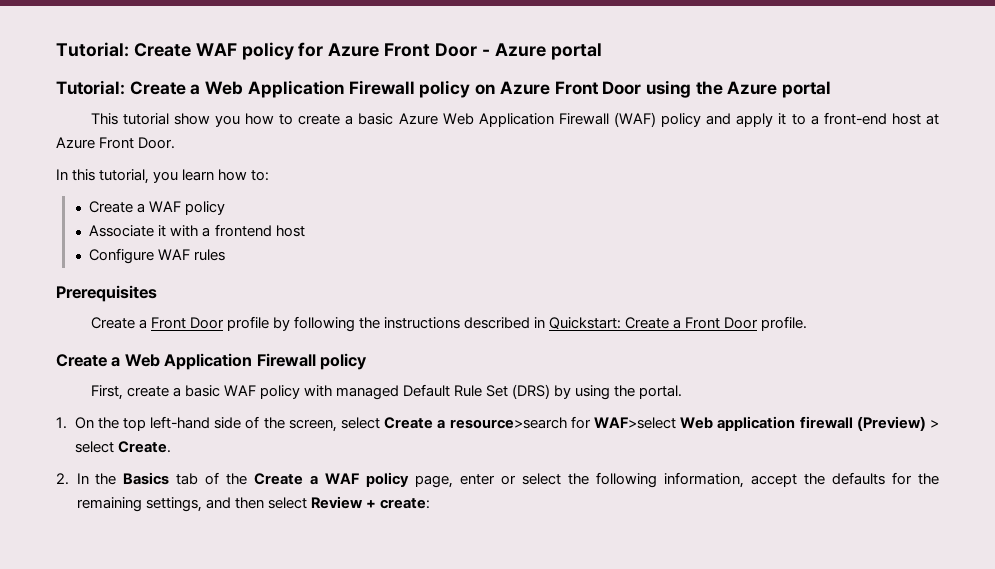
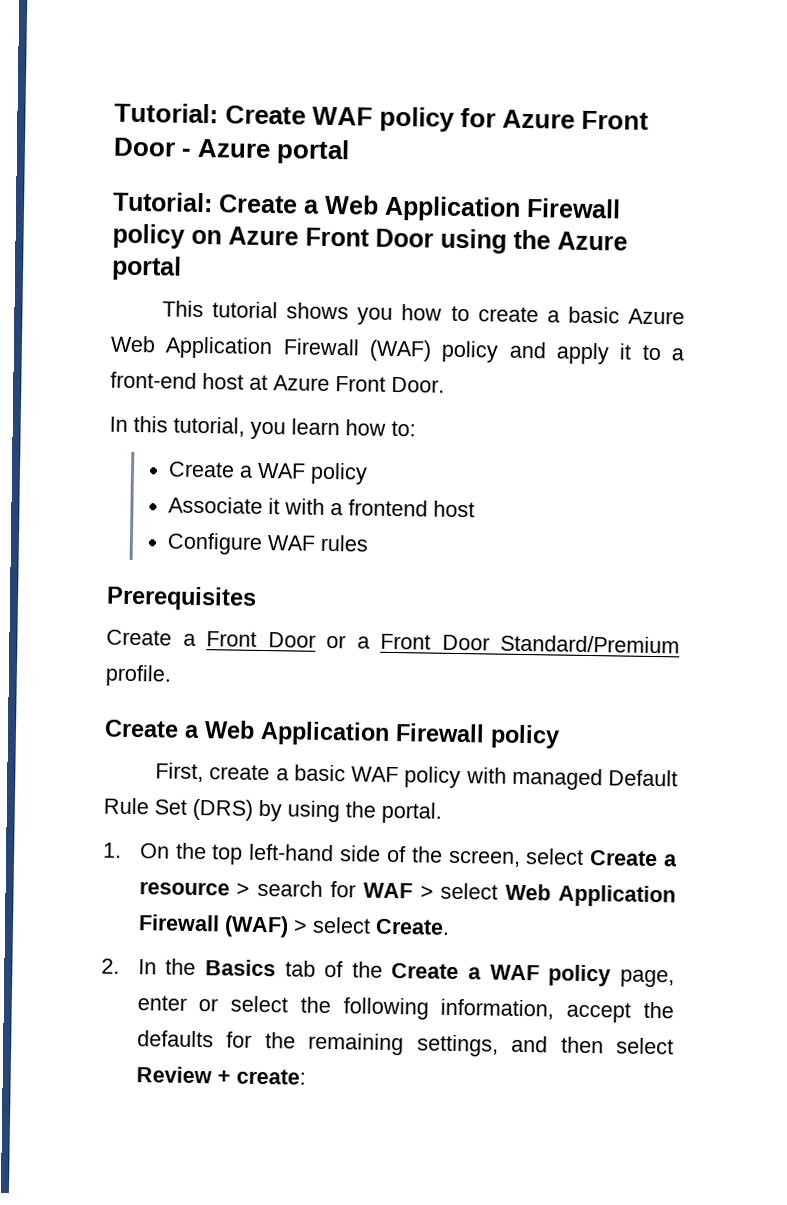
- This tutorial show you how to create a basic Azure Web Application Firewall (WAF) policy and apply it to a front-end host at Azure Front Door.
+ This tutorial shows you how to create a basic Azure Web Application Firewall (WAF) policy and apply it to a front-end host at Azure Front Door.
- Create a Front Door profile by following the instructions described in Quickstart: Create a Front Door profile.
+ Create a Front Door or a Front Door Standard/Premium profile.
- 1. On the top left-hand side of the screen, select Create a resource>search for WAF>select Web application firewall (Preview) > select Create.
+ 1. On the top left-hand side of the screen, select Create a resource > search for WAF > select Web Application Firewall (WAF) > select Create.

